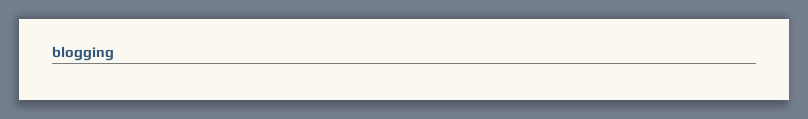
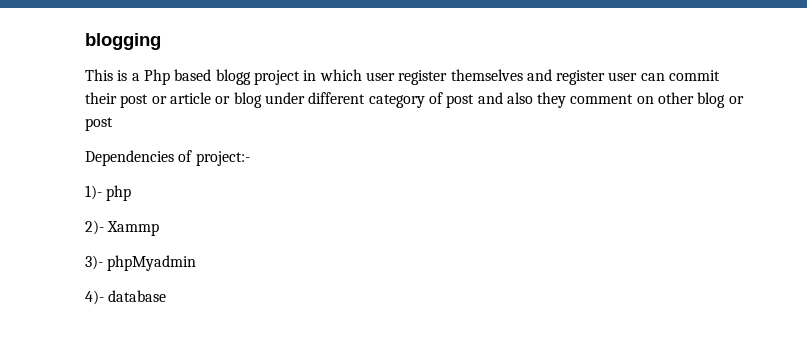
+ This is a Php based blogg project in which user register themselves and register user can commit their post or article or blog under different category of post and also they comment on other blog or post
+ Dependencies of project:-
+ 1)- php
+ 2)- Xammp
+ 3)- phpMyadmin
+ 4)- database

